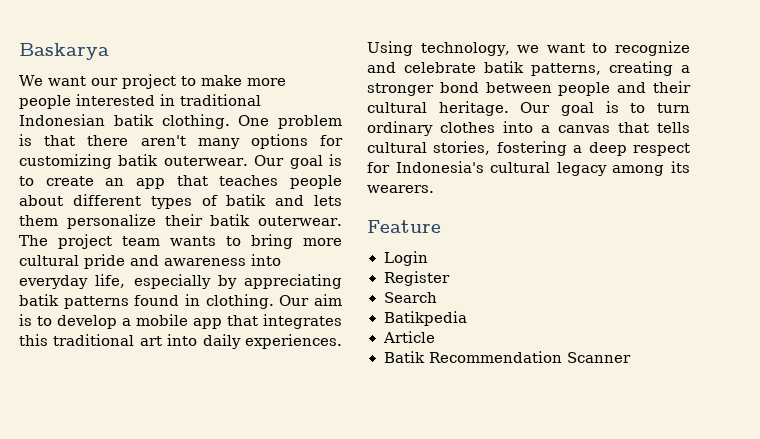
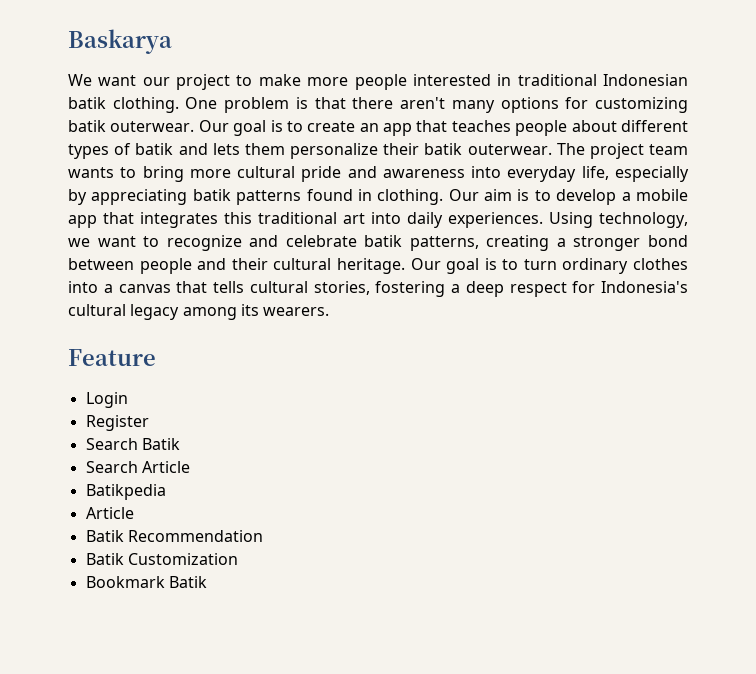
- Search
+ Search Batik
+ Search Article
- Batik Recommendation Scanner
+ Batik Recommendation
+ Batik Customization
+ Bookmark Batik

